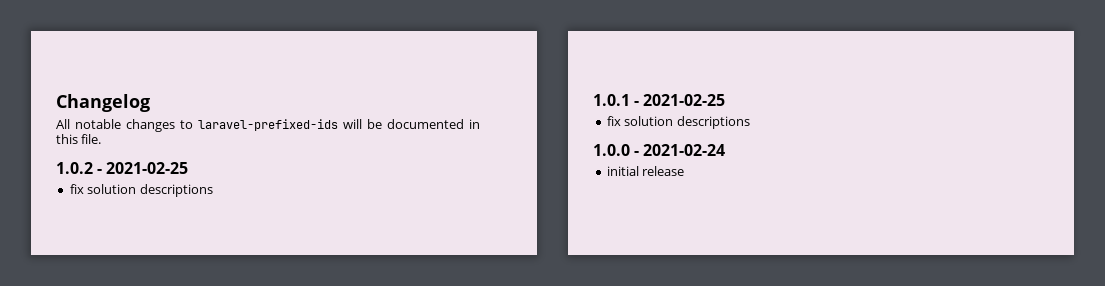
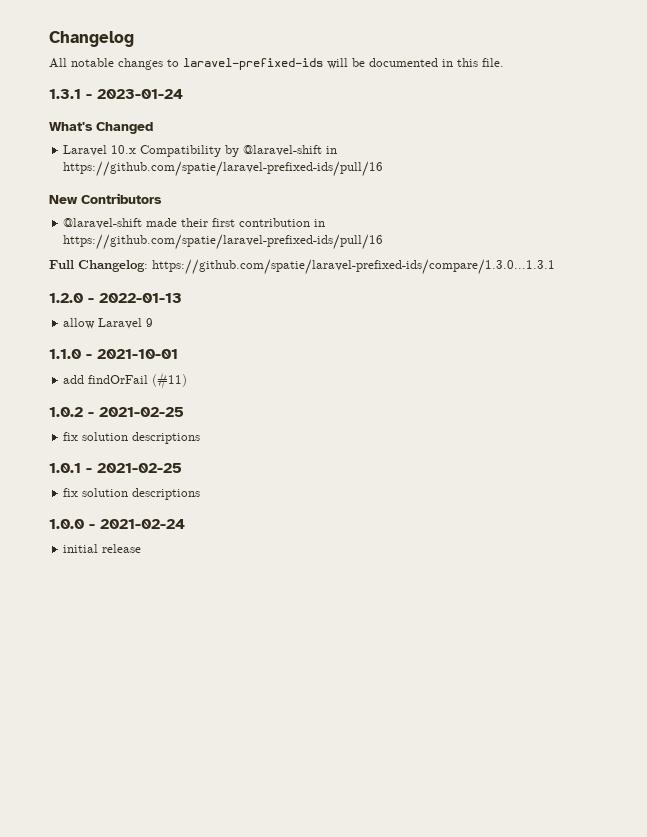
+ 1.3.1 - 2023-01-24
+ What's Changed
+ Laravel 10.x Compatibility by @laravel-shift in https://github.com/spatie/laravel-prefixed-ids/pull/16
+ New Contributors
+ @laravel-shift made their first contribution in https://github.com/spatie/laravel-prefixed-ids/pull/16
+ Full Changelog: https://github.com/spatie/laravel-prefixed-ids/compare/1.3.0...1.3.1
+ 1.2.0 - 2022-01-13
+ allow Laravel 9
+ 1.1.0 - 2021-10-01
+ add findOrFail (#11)

